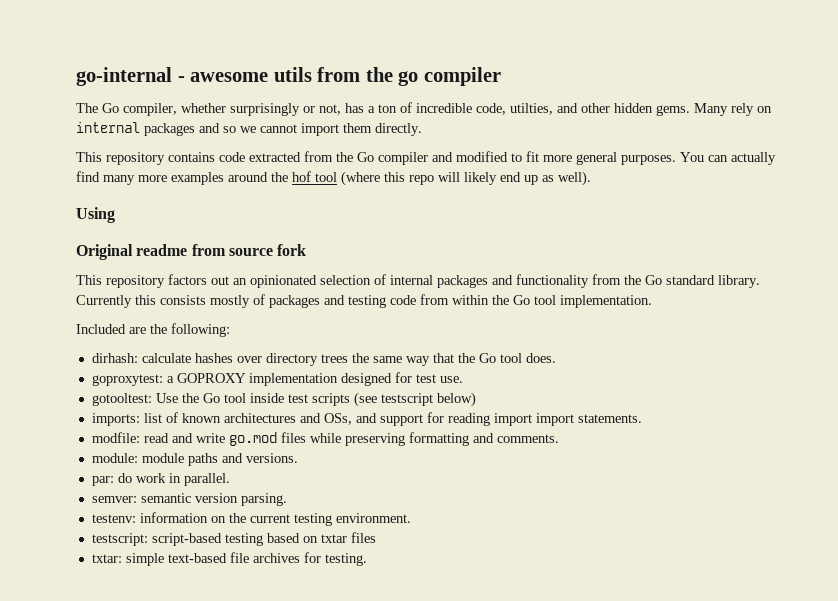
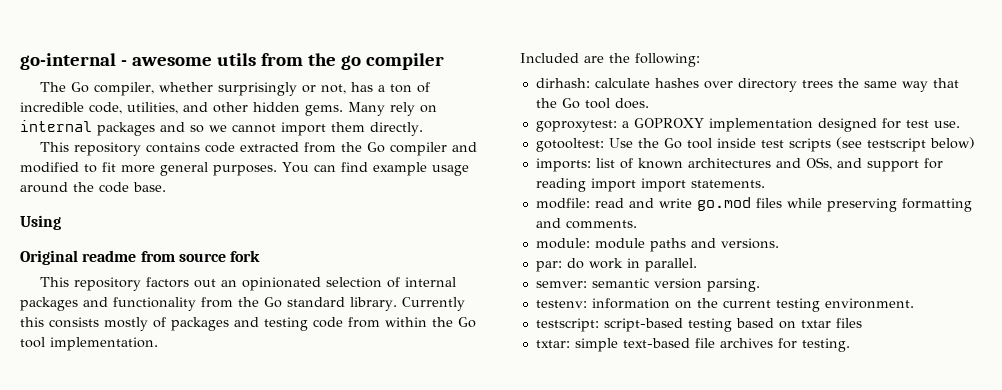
- The Go compiler, whether surprisingly or not, has a ton of incredible code, utilties, and other hidden gems.
+ The Go compiler, whether surprisingly or not, has a ton of incredible code, utilities, and other hidden gems.
- You can actually find many more examples around the hof tool (where this repo will likely end up as well).
+ You can find example usage around the code base.

